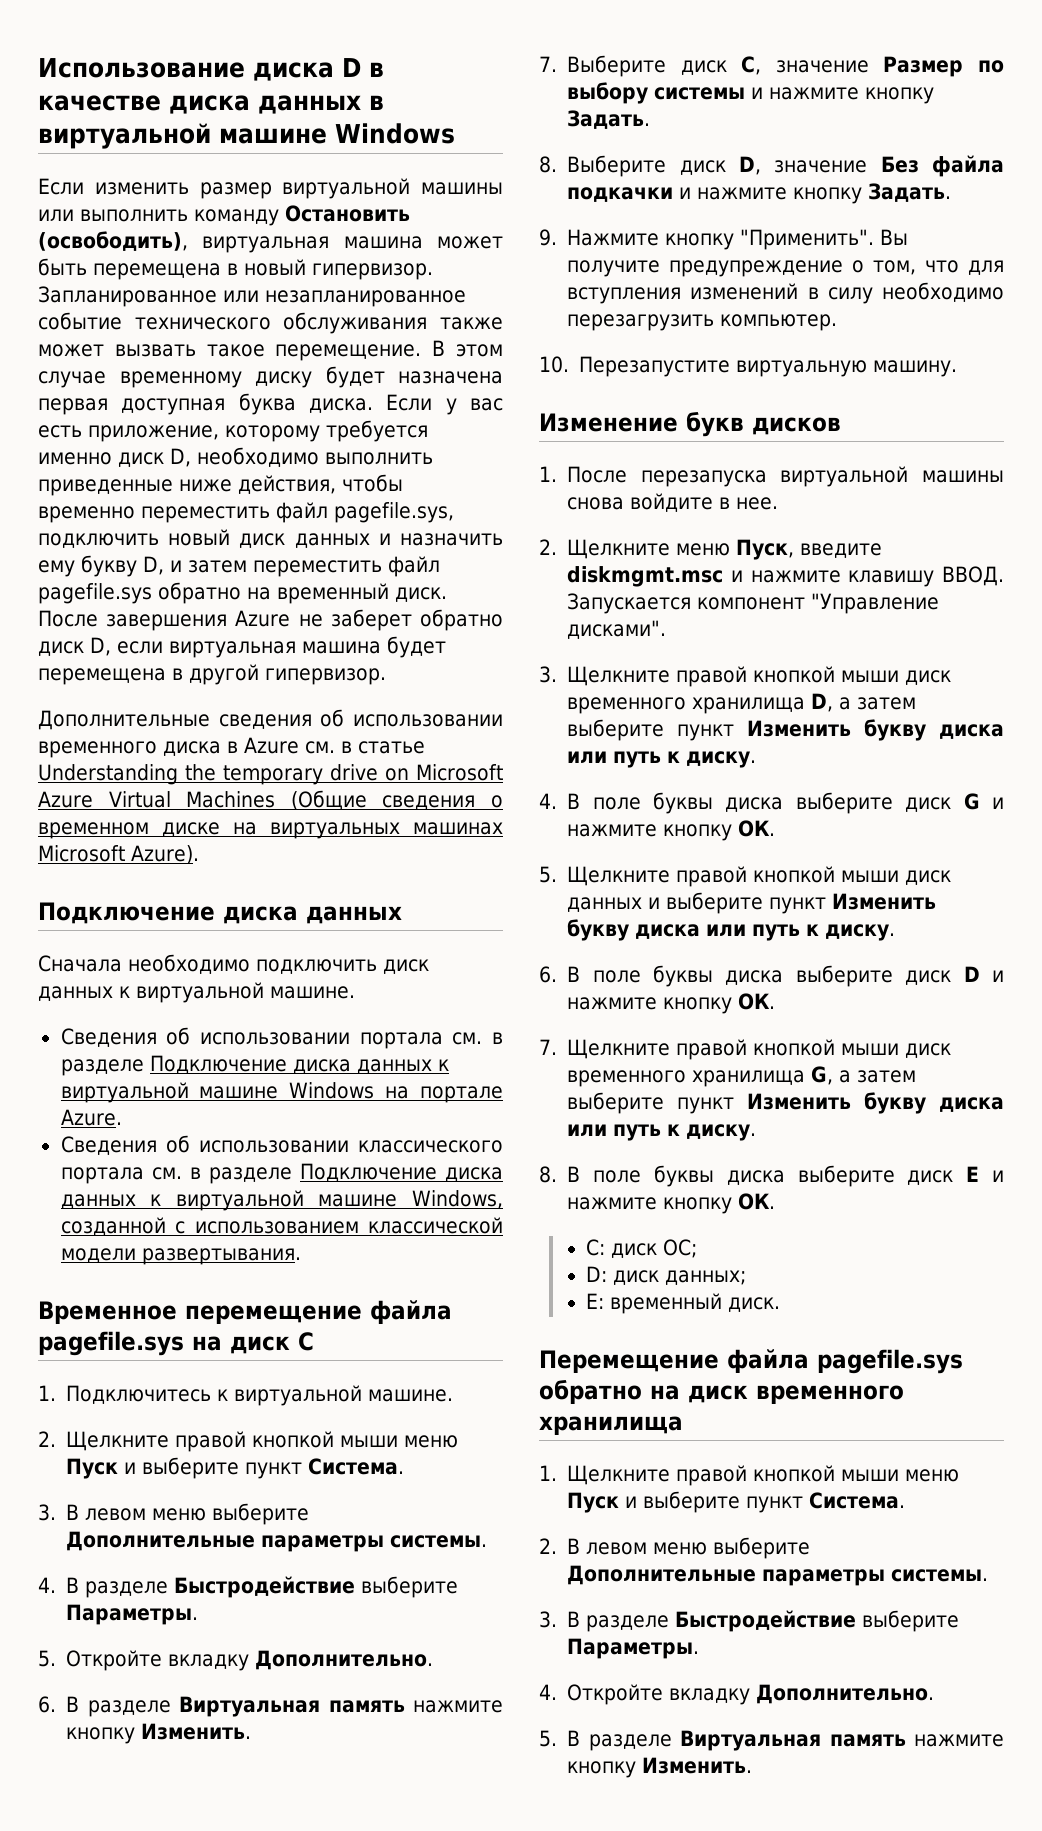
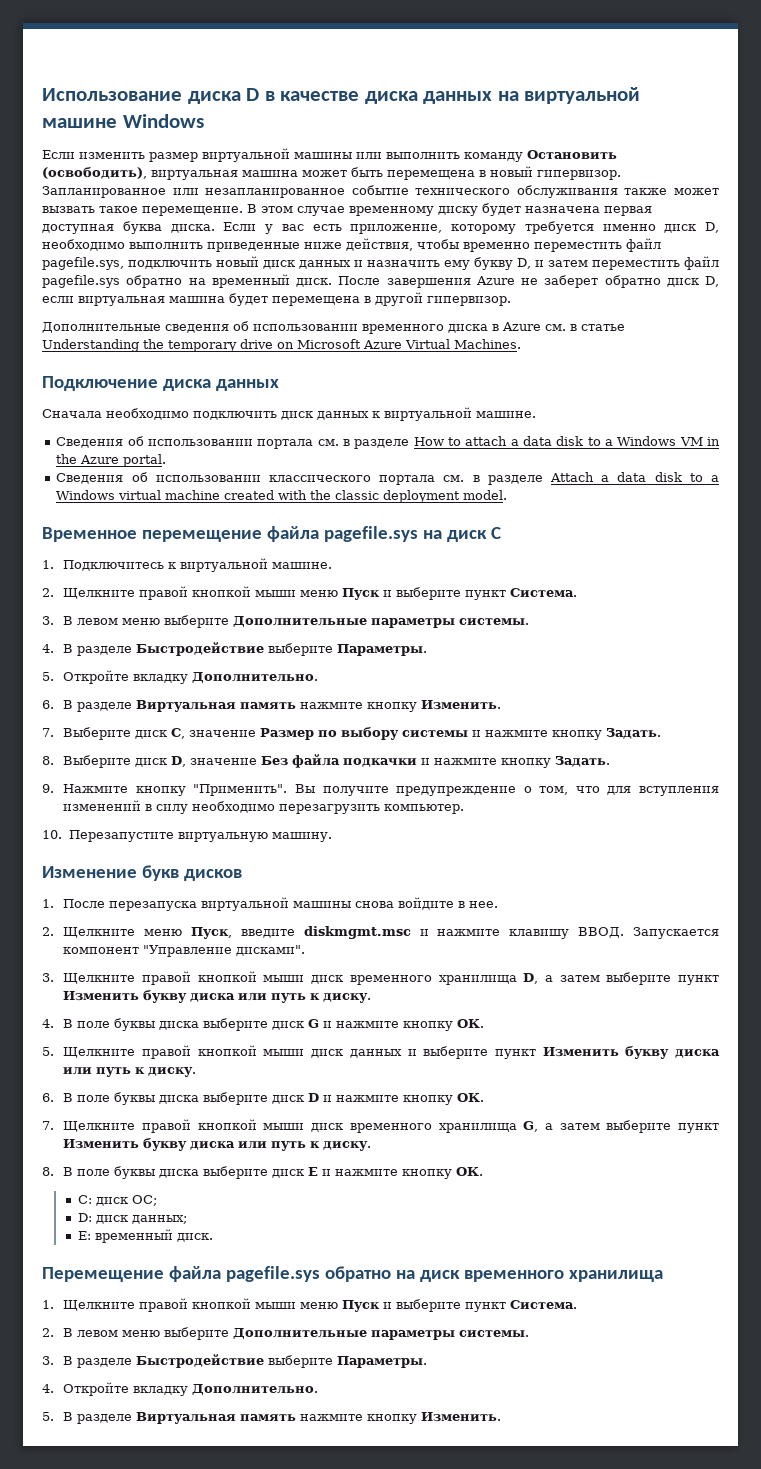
- Использование диска D в качестве диска данных в виртуальной машине Windows
+ Использование диска D в качестве диска данных на виртуальной машине Windows
- Дополнительные сведения об использовании временного диска в Azure см. в статье Understanding the temporary drive on Microsoft Azure Virtual Machines (Общие сведения о временном диске на виртуальных машинах Microsoft Azure).
+ Дополнительные сведения об использовании временного диска в Azure см. в статье Understanding the temporary drive on Microsoft Azure Virtual Machines.
- Сведения об использовании портала см. в разделе Подключение диска данных к виртуальной машине Windows на портале Azure.
+ Сведения об использовании портала см. в разделе How to attach a data disk to a Windows VM in the Azure portal.
- Сведения об использовании классического портала см. в разделе Подключение диска данных к виртуальной машине Windows, созданной с использованием классической модели развертывания.
+ Сведения об использовании классического портала см. в разделе Attach a data disk to a Windows virtual machine created with the classic deployment model.

